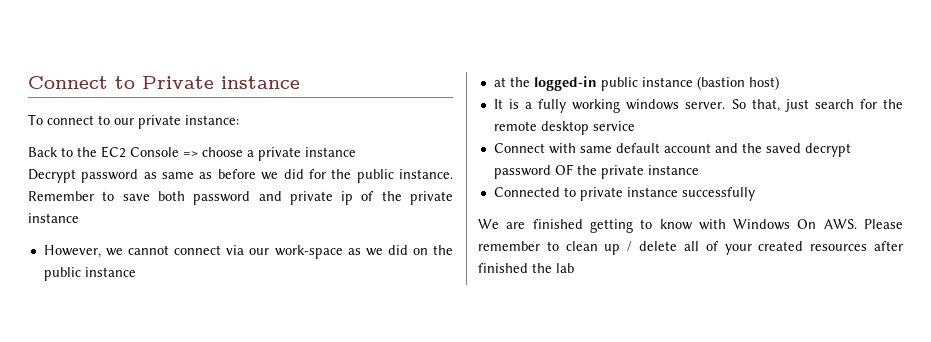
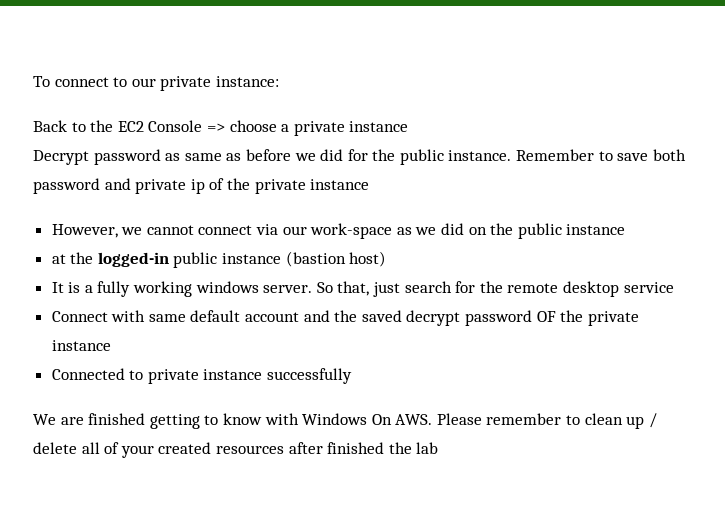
- Connect to Private instance

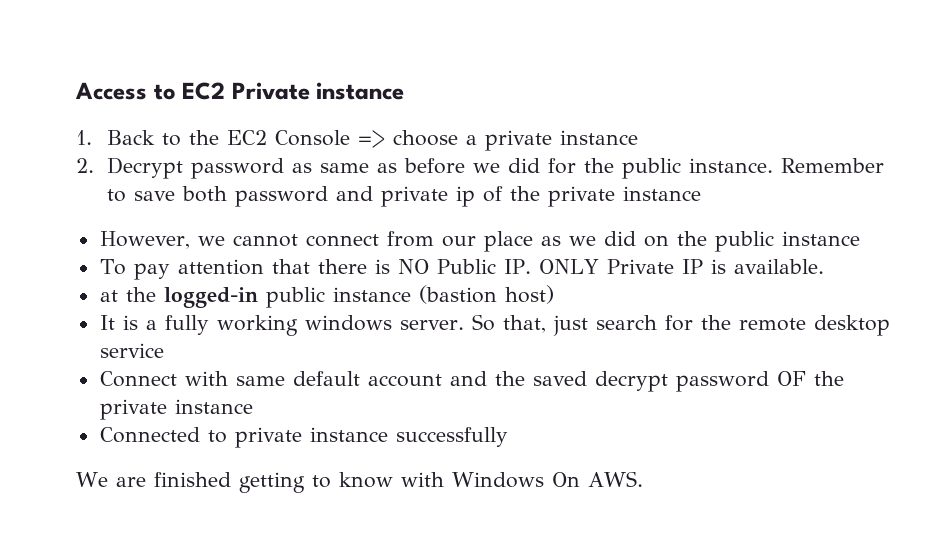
- To connect to our private instance:
- Back to the EC2 Console => choose a private instance
+ Access to EC2 Private instance
+ 1. Back to the EC2 Console => choose a private instance
- Decrypt password as same as before we did for the public instance.
+ 2. Decrypt password as same as before we did for the public instance.
- However, we cannot connect via our work-space as we did on the public instance
+ However, we cannot connect from our place as we did on the public instance
+ To pay attention that there is NO Public IP. ONLY Private IP is available.
- We are finished getting to know with Windows On AWS. Please remember to clean up / delete all of your created resources after finished the lab
+ We are finished getting to know with Windows On AWS.

